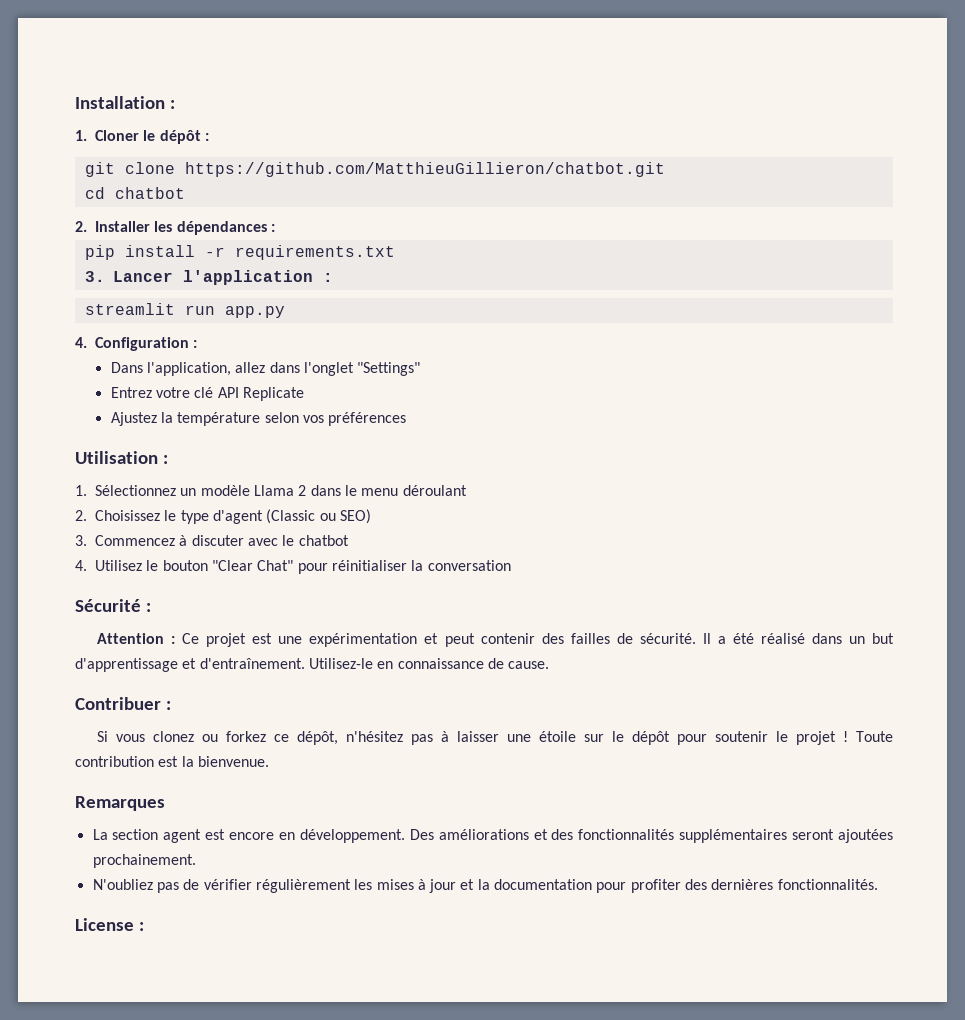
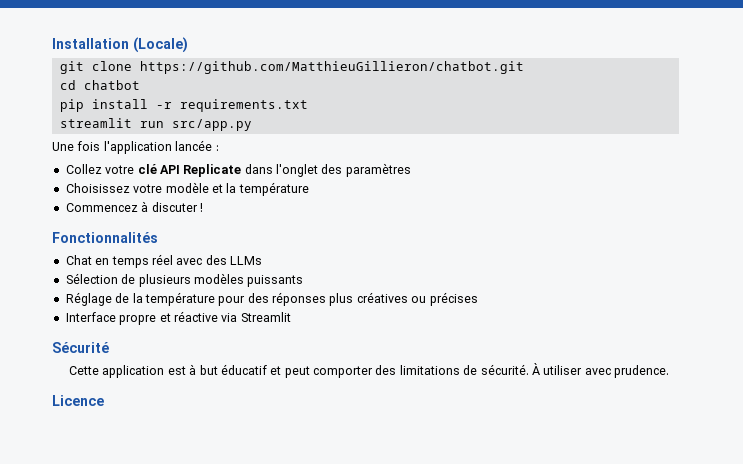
- Installation :
- 1. Cloner le dépôt :
+ Installation (Locale)
- 2. Installer les dépendances :
- 3. Lancer l'application :
- streamlit run app.py
- 4. Configuration :
- Dans l'application, allez dans l'onglet "Settings"
- Entrez votre clé API Replicate
- Ajustez la température selon vos préférences
- Utilisation :
- 1. Sélectionnez un modèle Llama 2 dans le menu déroulant
- 2. Choisissez le type d'agent (Classic ou SEO)
- 3. Commencez à discuter avec le chatbot
- 4. Utilisez le bouton "Clear Chat" pour réinitialiser la conversation
- Sécurité :
- Attention : Ce projet est une expérimentation et peut contenir des failles de sécurité. Il a été réalisé dans un but d'apprentissage et d'entraînement. Utilisez-le en connaissance de cause.
- Contribuer :
- Si vous clonez ou forkez ce dépôt, n'hésitez pas à laisser une étoile sur le dépôt pour soutenir le projet ! Toute contribution est la bienvenue.
- Remarques
- La section agent est encore en développement. Des améliorations et des fonctionnalités supplémentaires seront ajoutées prochainement.
- N'oubliez pas de vérifier régulièrement les mises à jour et la documentation pour profiter des dernières fonctionnalités.
- License :
+ streamlit run src/app.py
+ Une fois l'application lancée :
+ Collez votre clé API Replicate dans l'onglet des paramètres
+ Choisissez votre modèle et la température
+ Commencez à discuter !
+ Fonctionnalités
+ Chat en temps réel avec des LLMs
+ Sélection de plusieurs modèles puissants
+ Réglage de la température pour des réponses plus créatives ou précises
+ Interface propre et réactive via Streamlit
+ Sécurité
+ Cette application est à but éducatif et peut comporter des limitations de sécurité. À utiliser avec prudence.
+ Licence

